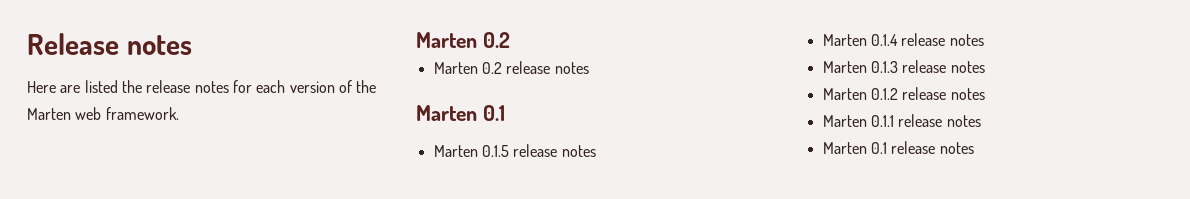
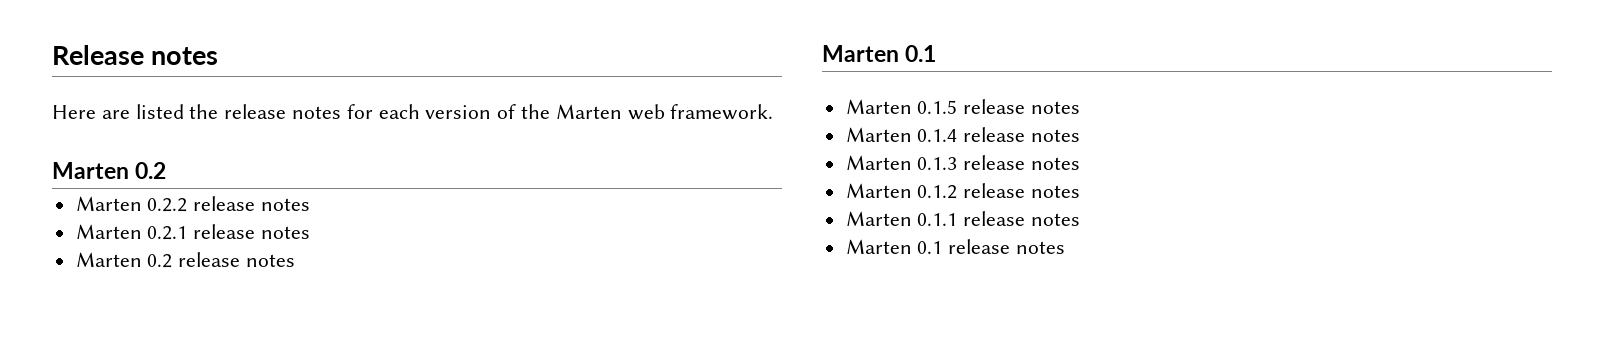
+ Marten 0.2.2 release notes
+ Marten 0.2.1 release notes

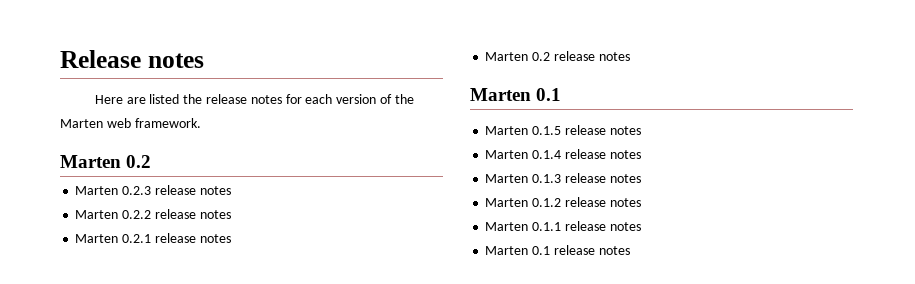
+ Marten 0.2.3 release notes

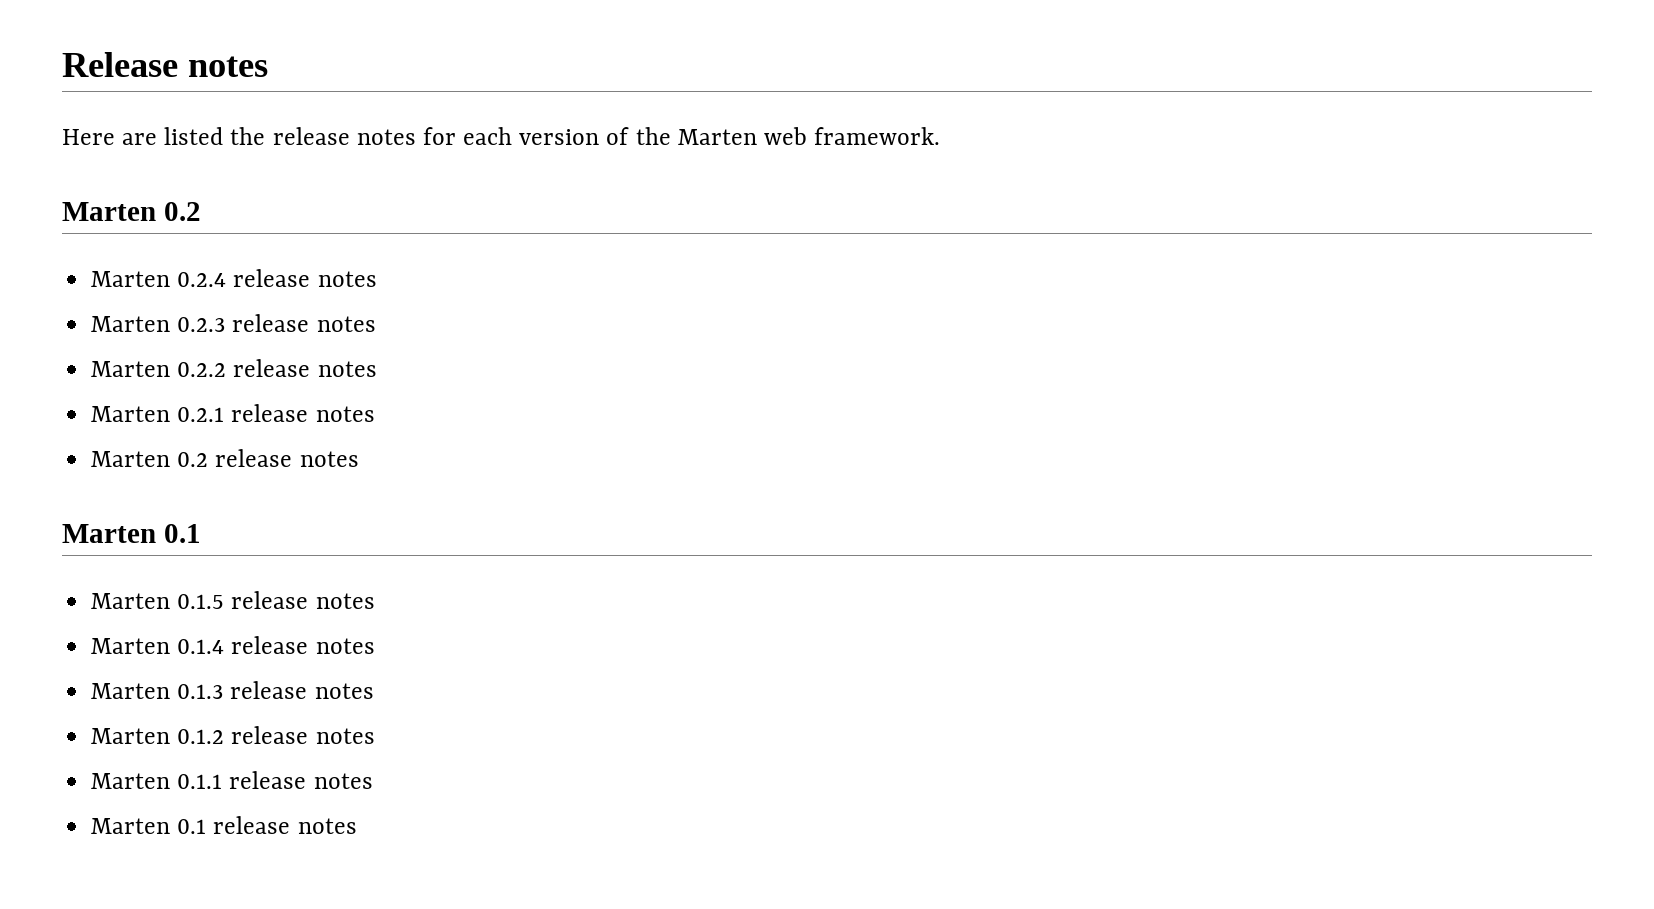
+ Marten 0.2.4 release notes

